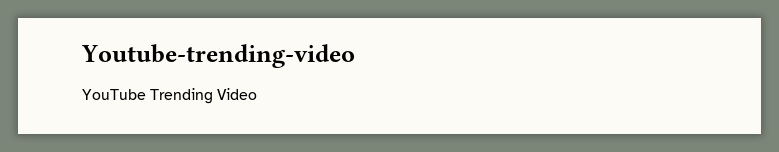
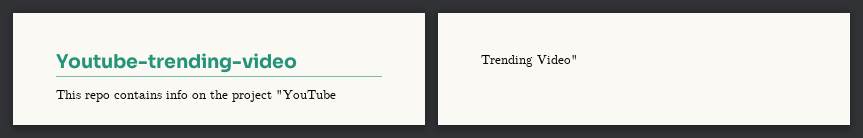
- YouTube Trending Video
+ This repo contains info on the project "YouTube Trending Video"

